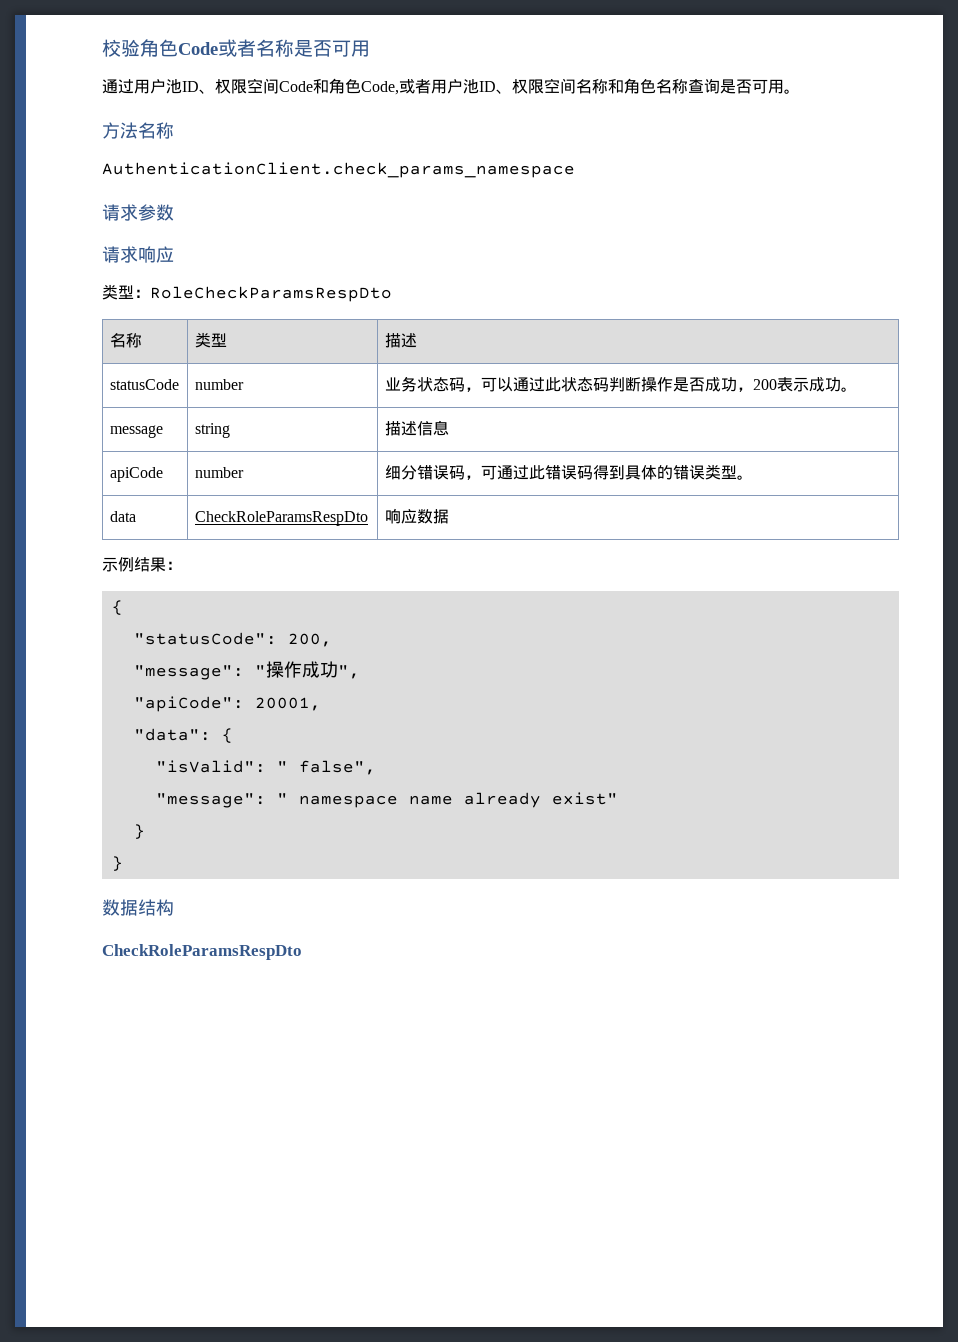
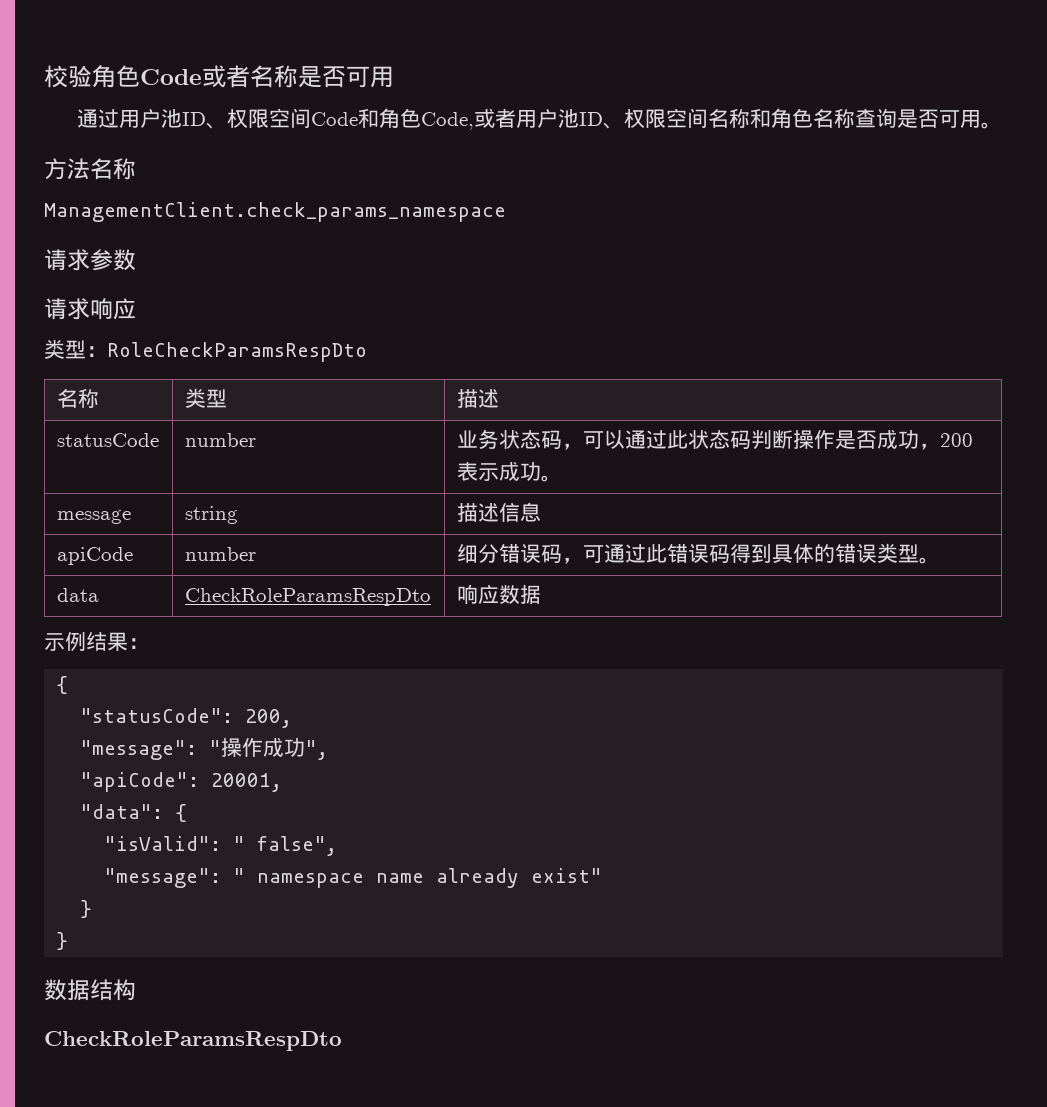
- AuthenticationClient.check_params_namespace
+ ManagementClient.check_params_namespace

